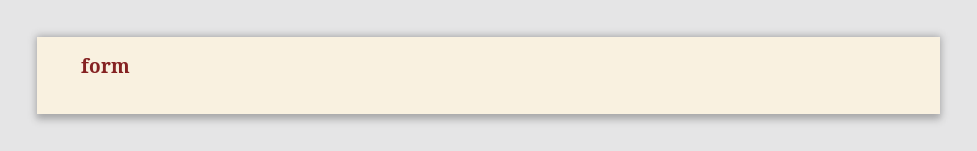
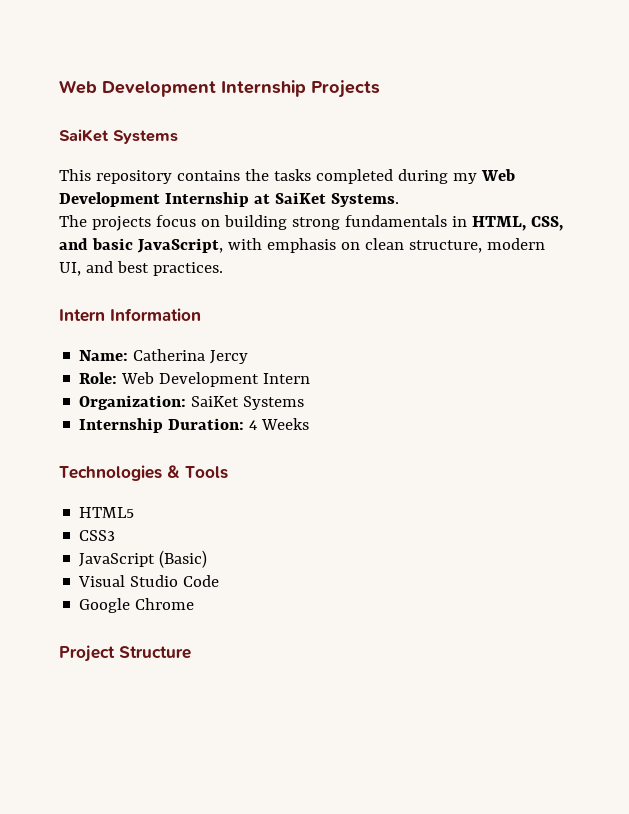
- form
+ Web Development Internship Projects
+ SaiKet Systems
+ This repository contains the tasks completed during my Web Development Internship at SaiKet Systems.
+ The projects focus on building strong fundamentals in HTML, CSS, and basic JavaScript, with emphasis on clean structure, modern UI, and best practices.
+ Intern Information
+ Name: Catherina Jercy
+ Role: Web Development Intern
+ Organization: SaiKet Systems
+ Internship Duration: 4 Weeks
+ Technologies & Tools
+ HTML5
+ CSS3
+ JavaScript (Basic)
+ Visual Studio Code
+ Google Chrome
+ Project Structure

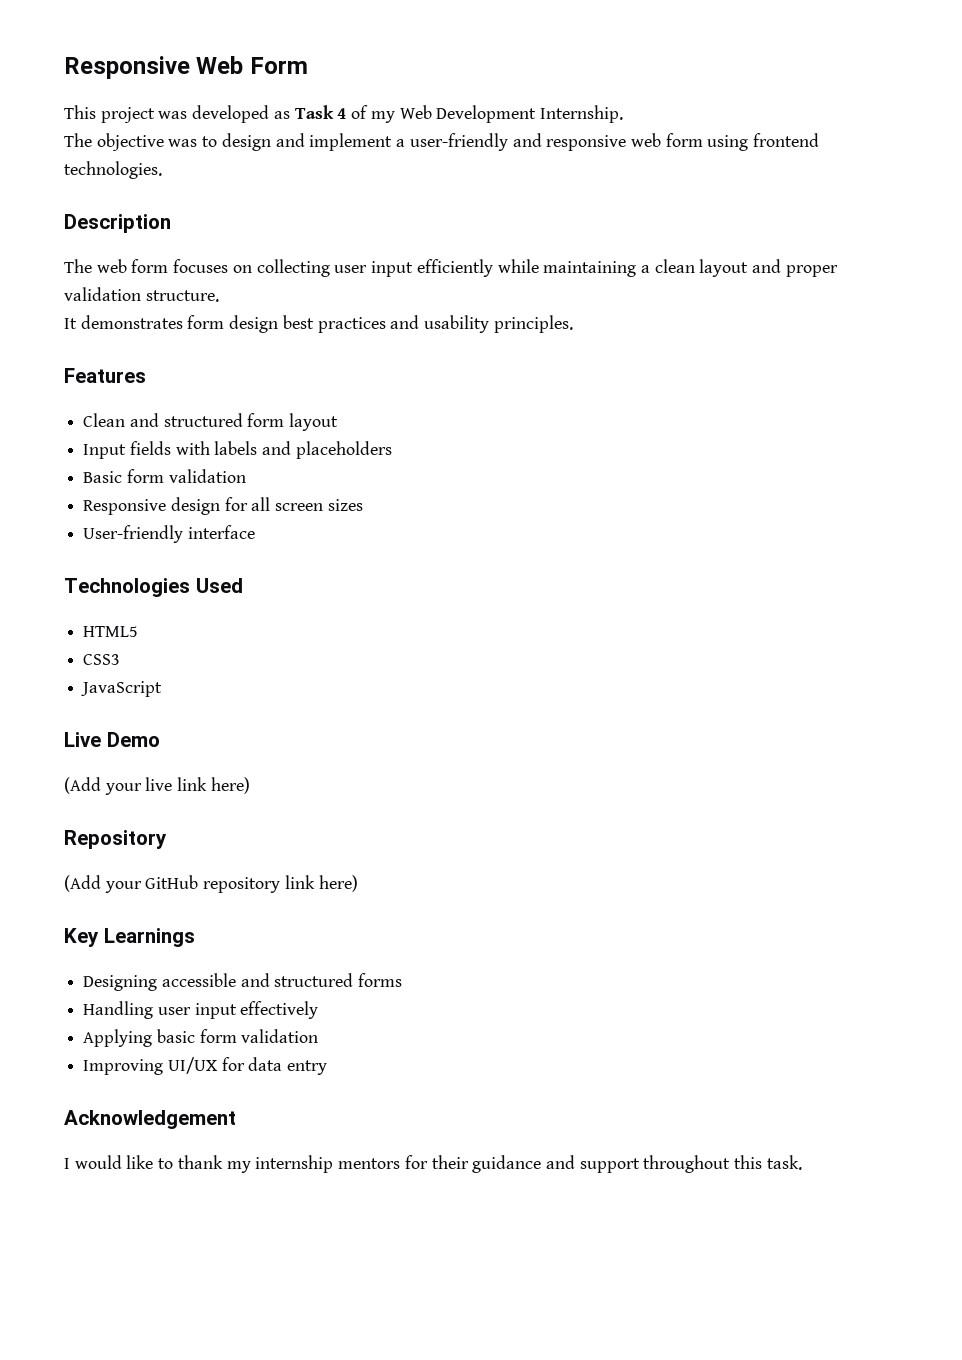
- Web Development Internship Projects
- SaiKet Systems
- This repository contains the tasks completed during my Web Development Internship at SaiKet Systems.
- The projects focus on building strong fundamentals in HTML, CSS, and basic JavaScript, with emphasis on clean structure, modern UI, and best practices.
- Intern Information
- Name: Catherina Jercy
- Role: Web Development Intern
- Organization: SaiKet Systems
- Internship Duration: 4 Weeks
+ Responsive Web Form
+ This project was developed as Task 4 of my Web Development Internship.
+ The objective was to design and implement a user-friendly and responsive web form using frontend technologies.
+ Description
+ The web form focuses on collecting user input efficiently while maintaining a clean layout and proper validation structure.
+ It demonstrates form design best practices and usability principles.
+ Features
+ Clean and structured form layout
+ Input fields with labels and placeholders
+ Basic form validation
+ Responsive design for all screen sizes
+ User-friendly interface
- Technologies & Tools
+ Technologies Used
- JavaScript (Basic)
- Visual Studio Code
- Google Chrome
- Project Structure
+ JavaScript
+ Live Demo
+ (Add your live link here)
+ Repository
+ (Add your GitHub repository link here)
+ Key Learnings
+ Designing accessible and structured forms
+ Handling user input effectively
+ Applying basic form validation
+ Improving UI/UX for data entry
+ Acknowledgement
+ I would like to thank my internship mentors for their guidance and support throughout this task.

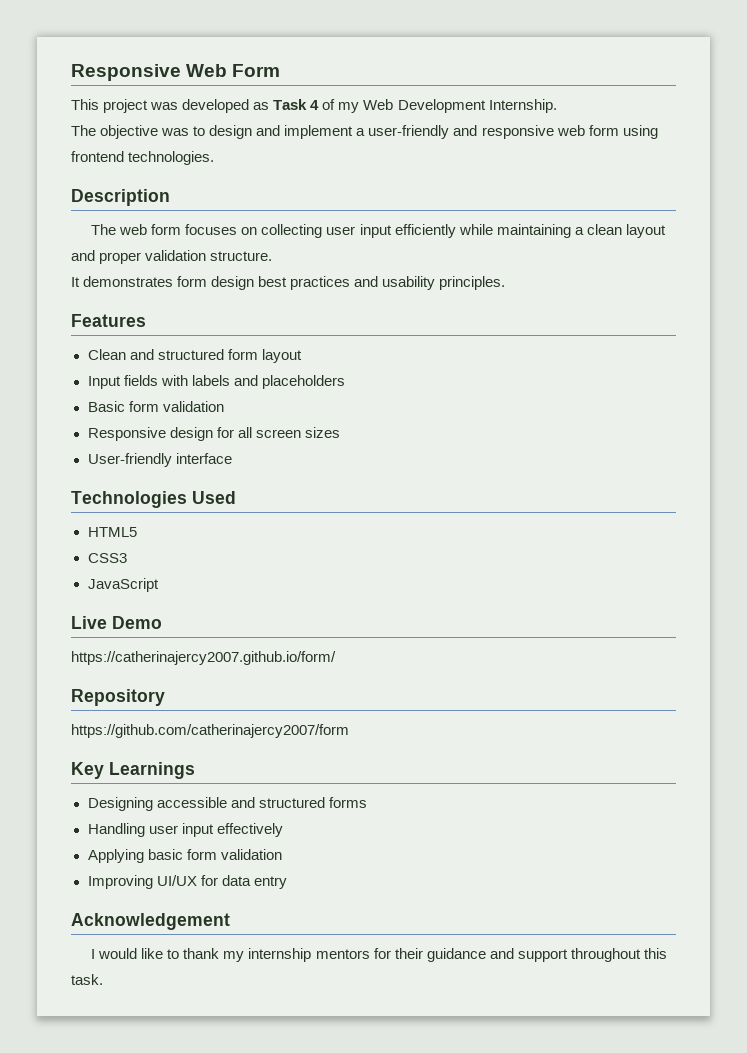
- (Add your live link here)
+ https://catherinajercy2007.github.io/form/
  Repository
- (Add your GitHub repository link here)
+ https://github.com/catherinajercy2007/form

